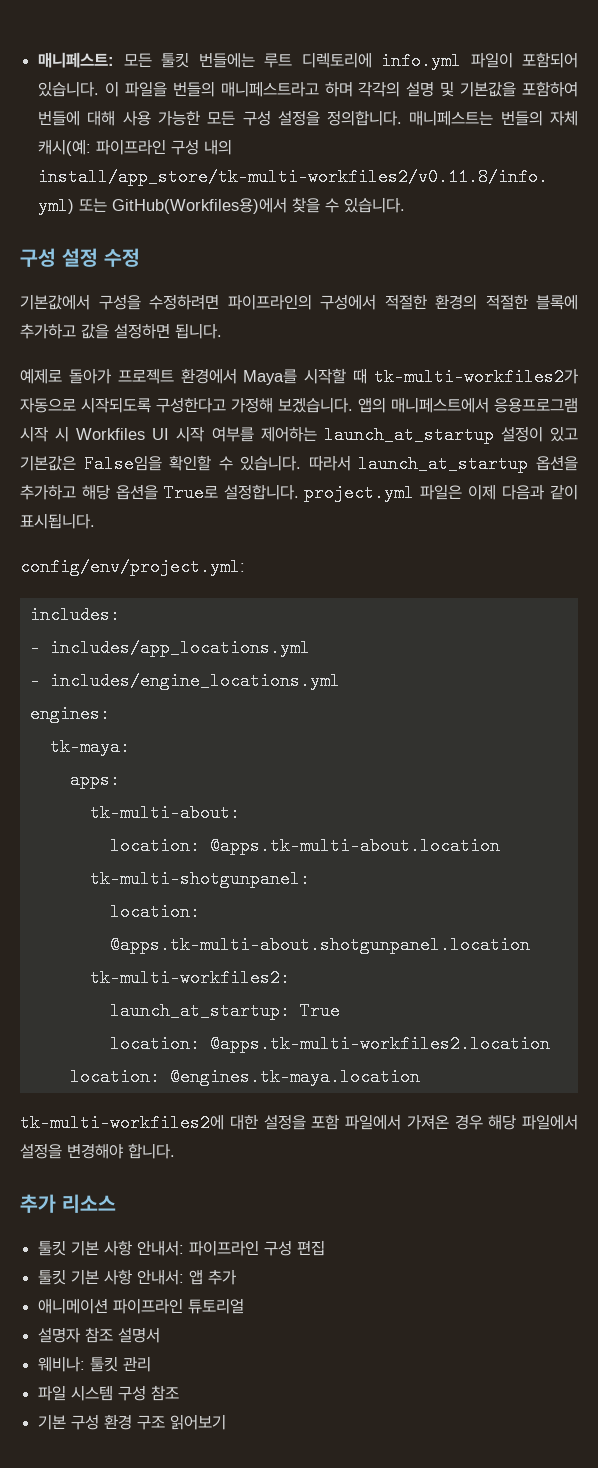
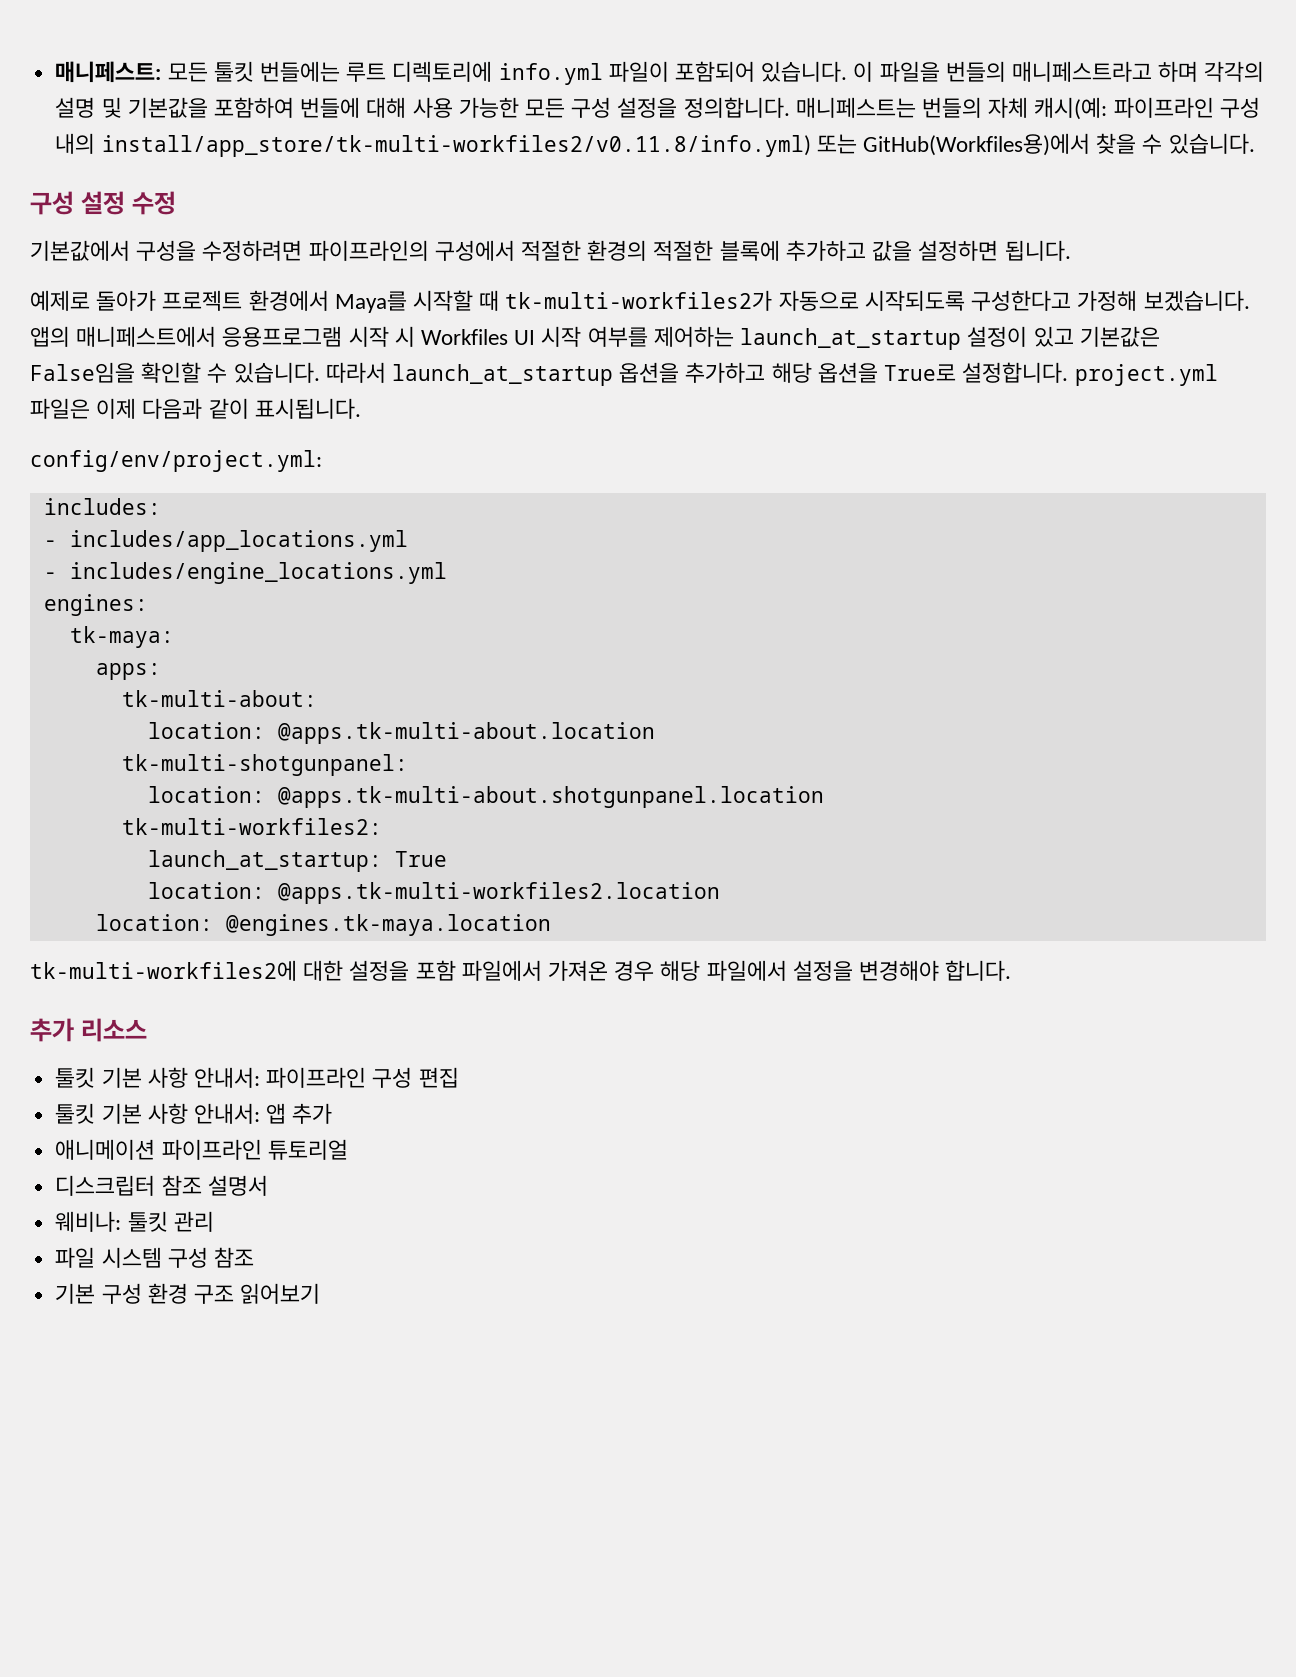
- 설명자 참조 설명서
+ 디스크립터 참조 설명서

